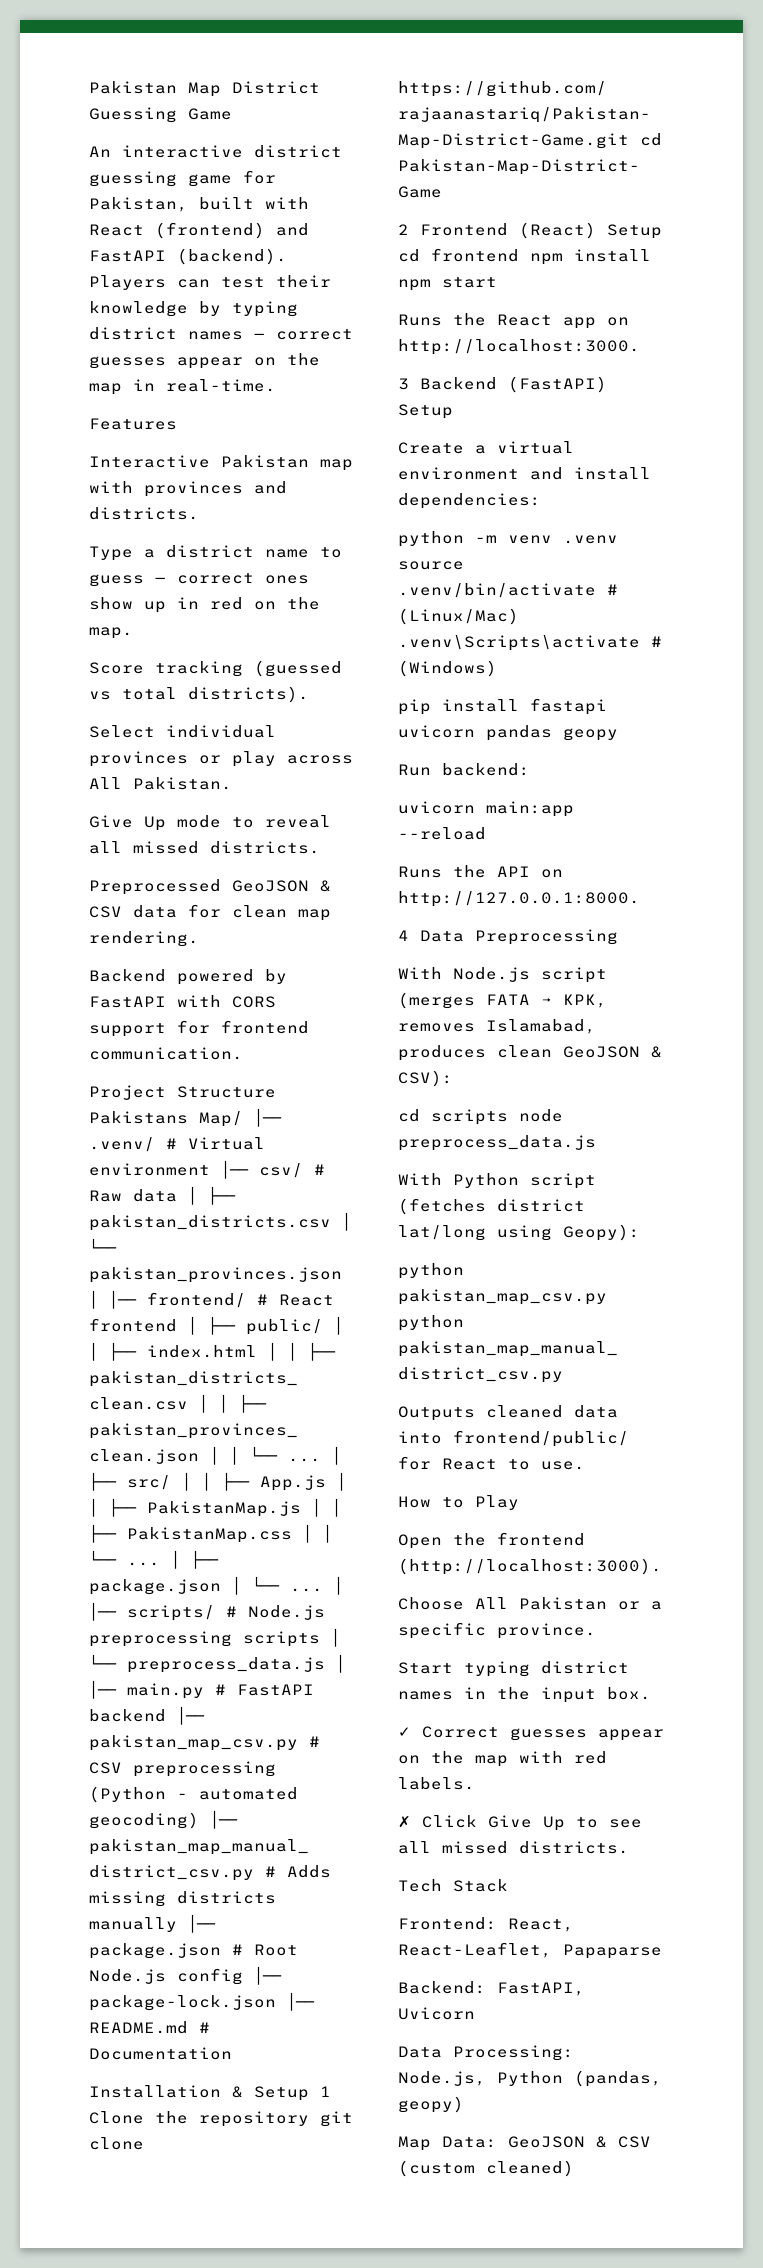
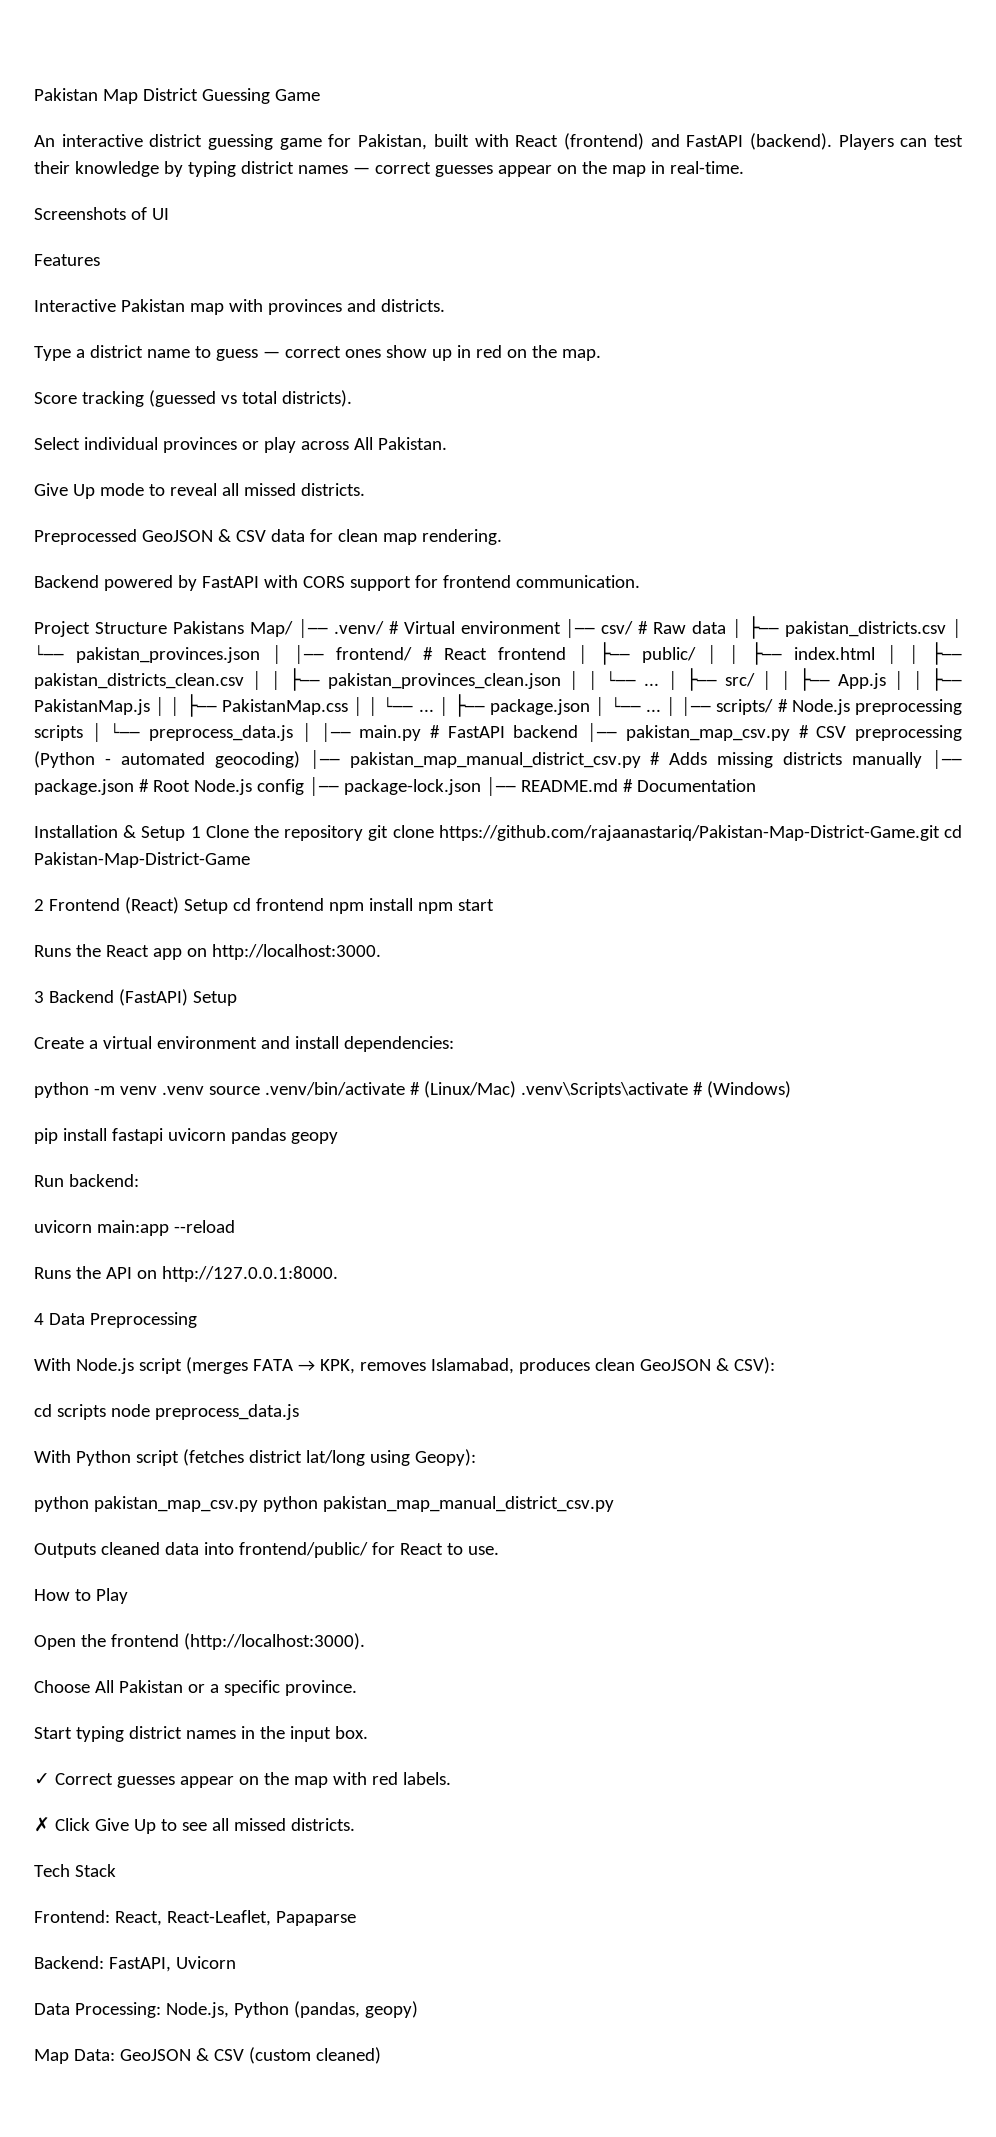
+ Screenshots of UI

